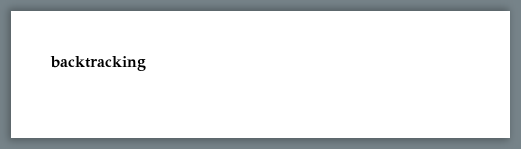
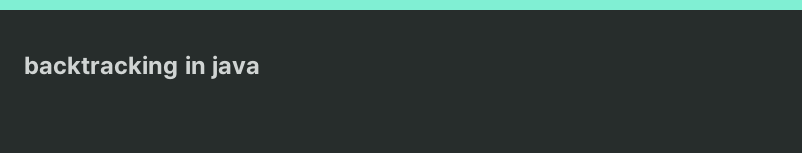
- backtracking
+ backtracking in java

